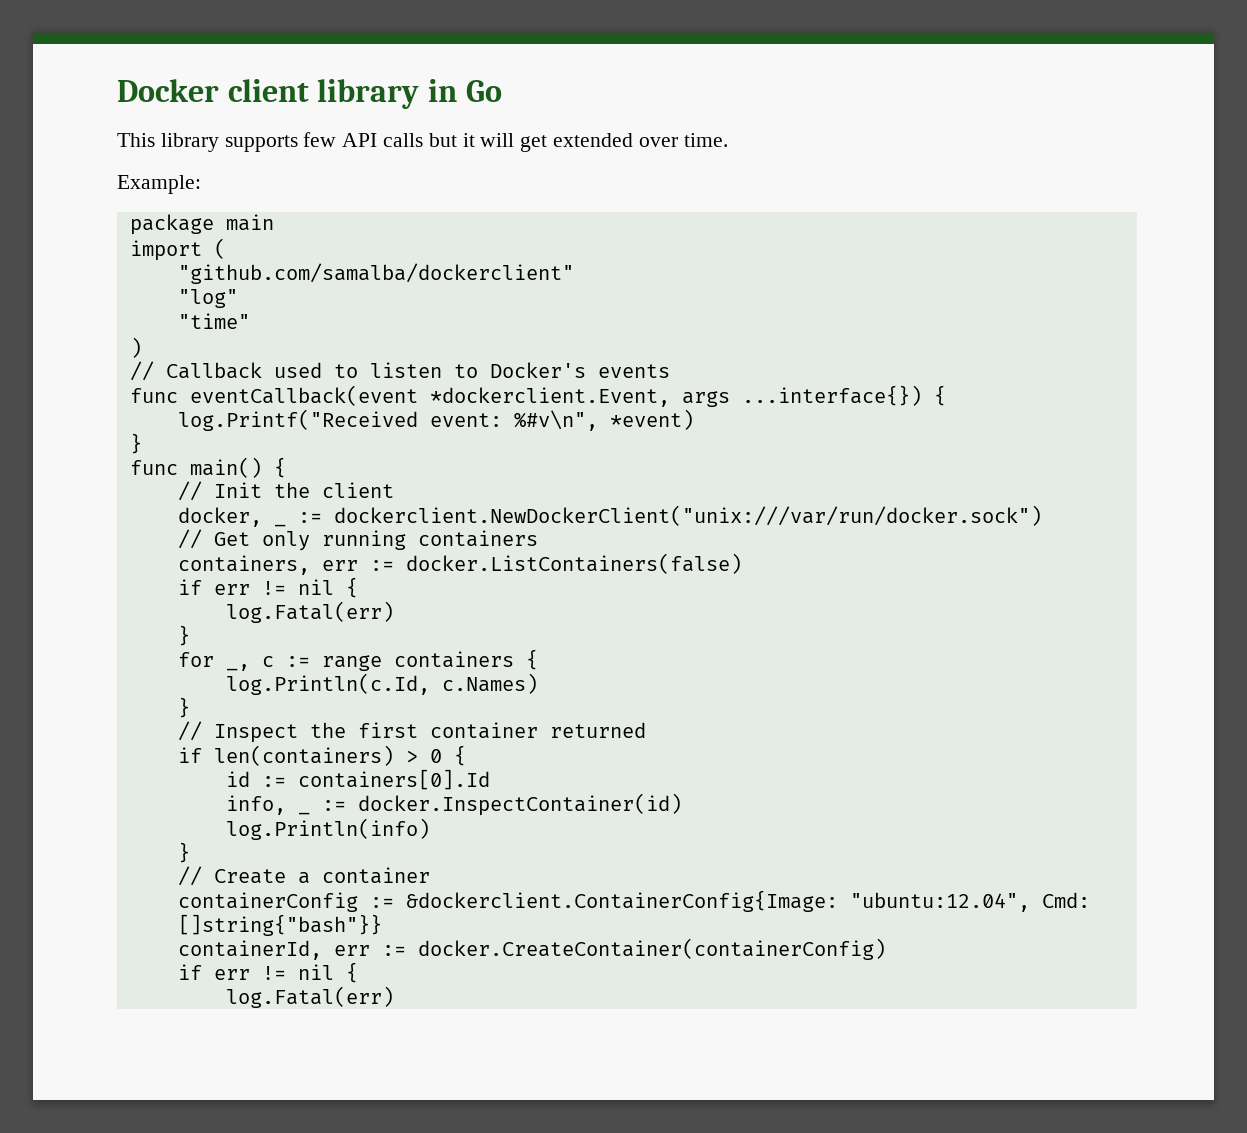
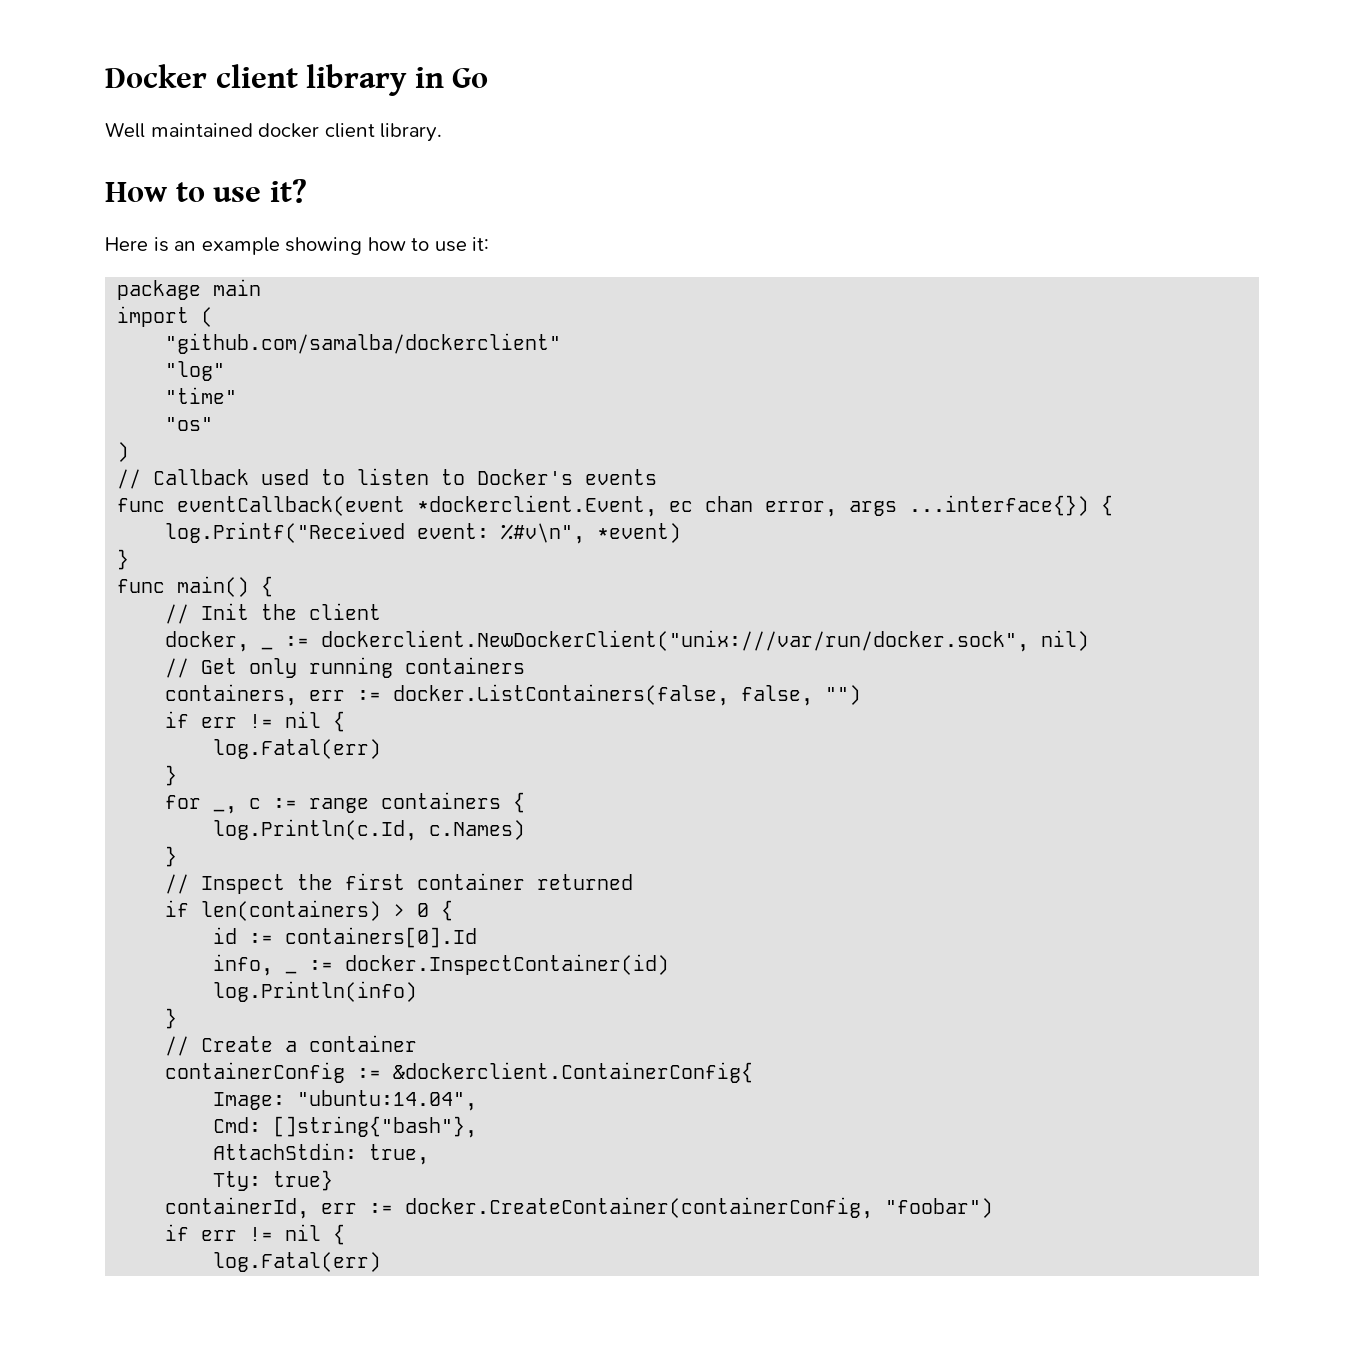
- This library supports few API calls but it will get extended over time.
- Example:
+ Well maintained docker client library.
+ How to use it?
+ Here is an example showing how to use it:
+ "os"
- func eventCallback(event *dockerclient.Event, args ...interface{}) {
+ func eventCallback(event *dockerclient.Event, ec chan error, args ...interface{}) {
- docker, _ := dockerclient.NewDockerClient("unix:///var/run/docker.sock")
+ docker, _ := dockerclient.NewDockerClient("unix:///var/run/docker.sock", nil)
- containers, err := docker.ListContainers(false)
+ containers, err := docker.ListContainers(false, false, "")
- containerConfig := &dockerclient.ContainerConfig{Image: "ubuntu:12.04", Cmd: []string{"bash"}}
+ containerConfig := &dockerclient.ContainerConfig{
+ Image: "ubuntu:14.04",
+ Cmd: []string{"bash"},
+ AttachStdin: true,
+ Tty: true}
- containerId, err := docker.CreateContainer(containerConfig)
+ containerId, err := docker.CreateContainer(containerConfig, "foobar")

